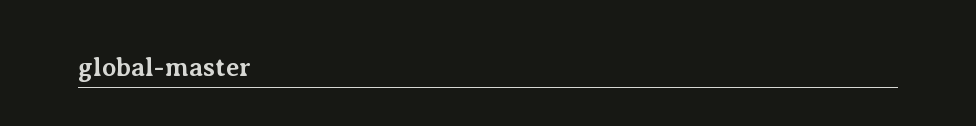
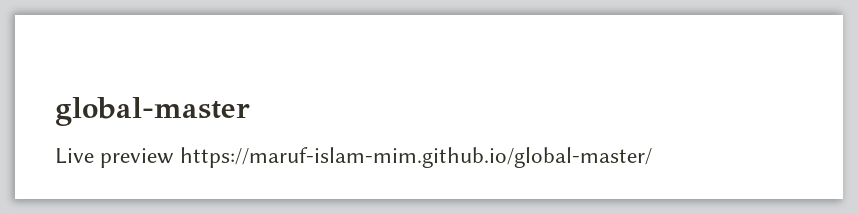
+ Live preview https://maruf-islam-mim.github.io/global-master/

